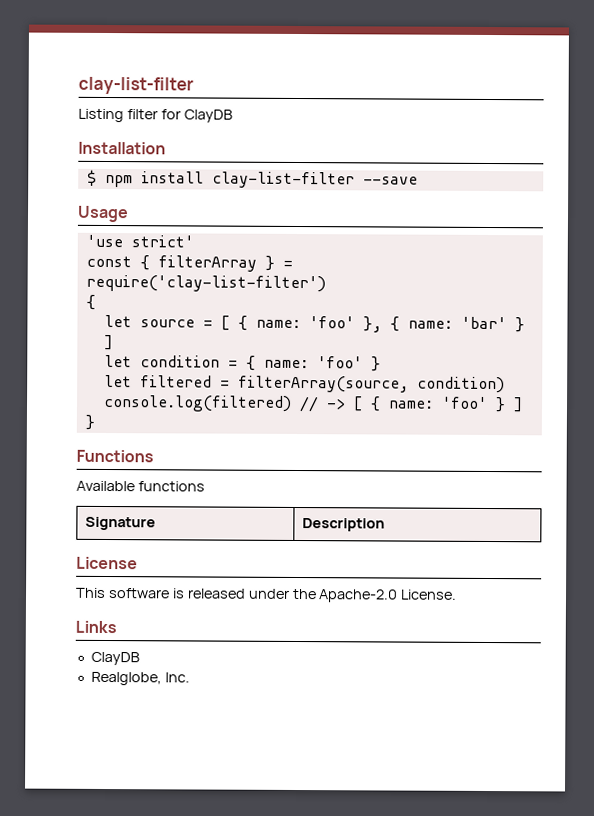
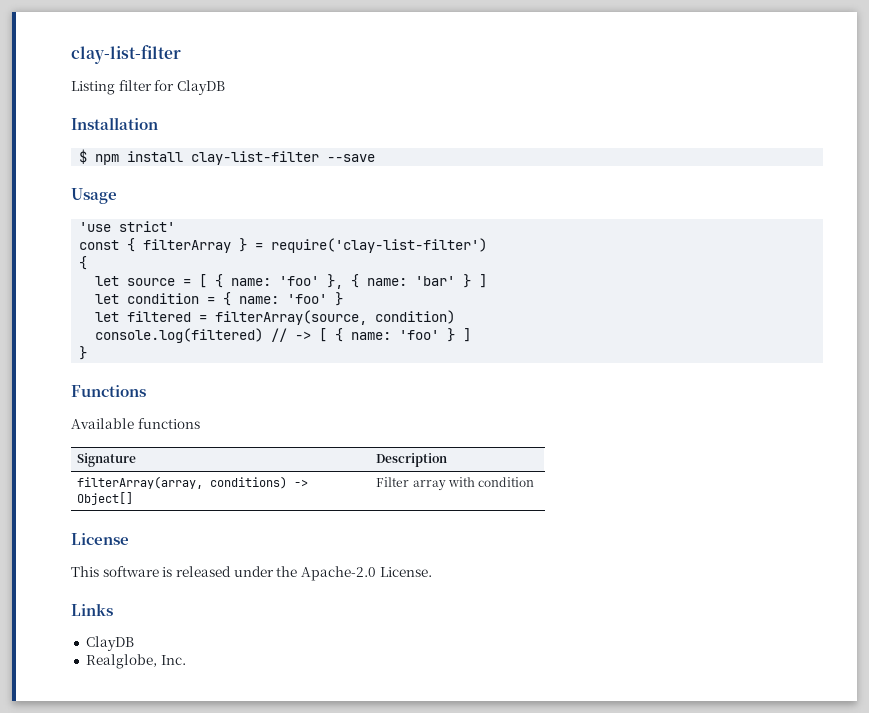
+ filterArray(array, conditions) -> Object[] | Filter array with condition

